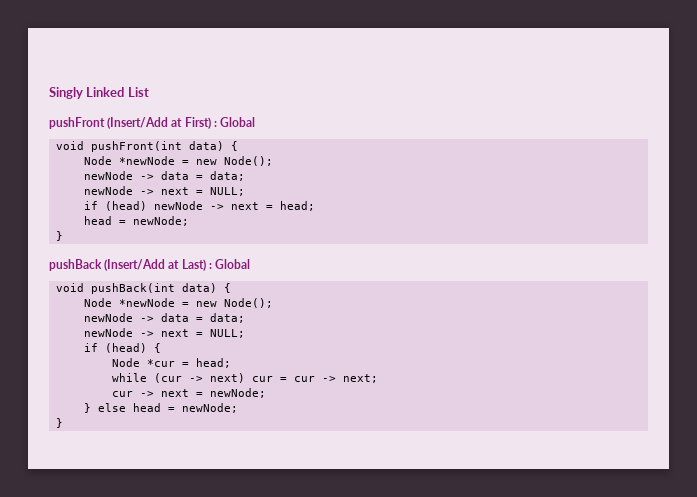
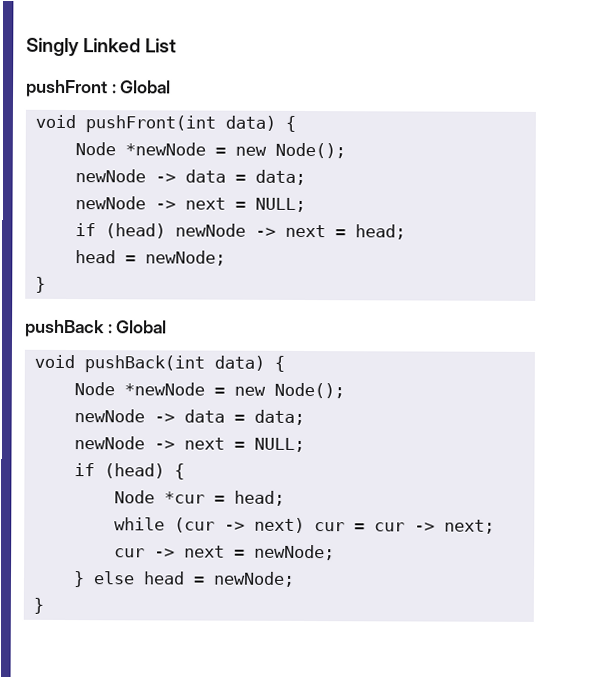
- pushFront (Insert/Add at First) : Global
+ pushFront : Global
- pushBack (Insert/Add at Last) : Global
+ pushBack : Global

